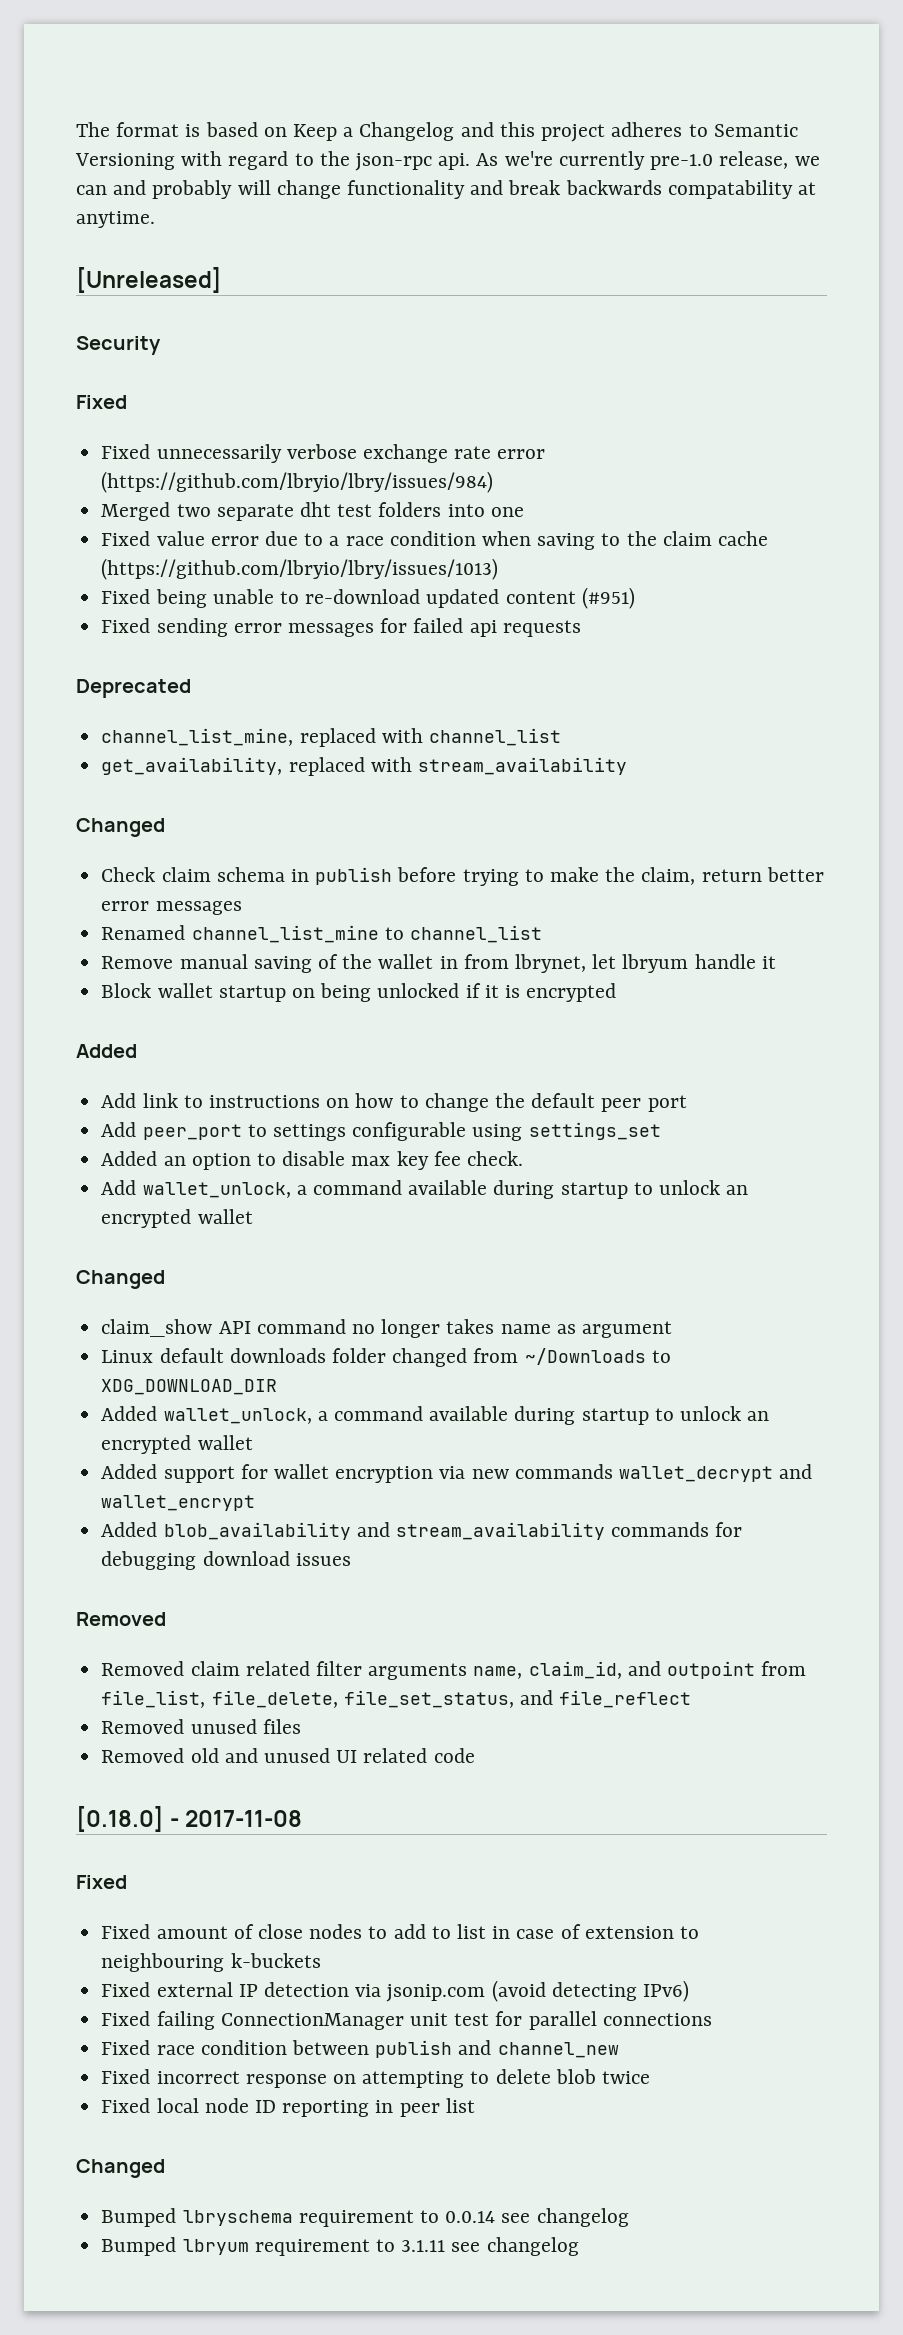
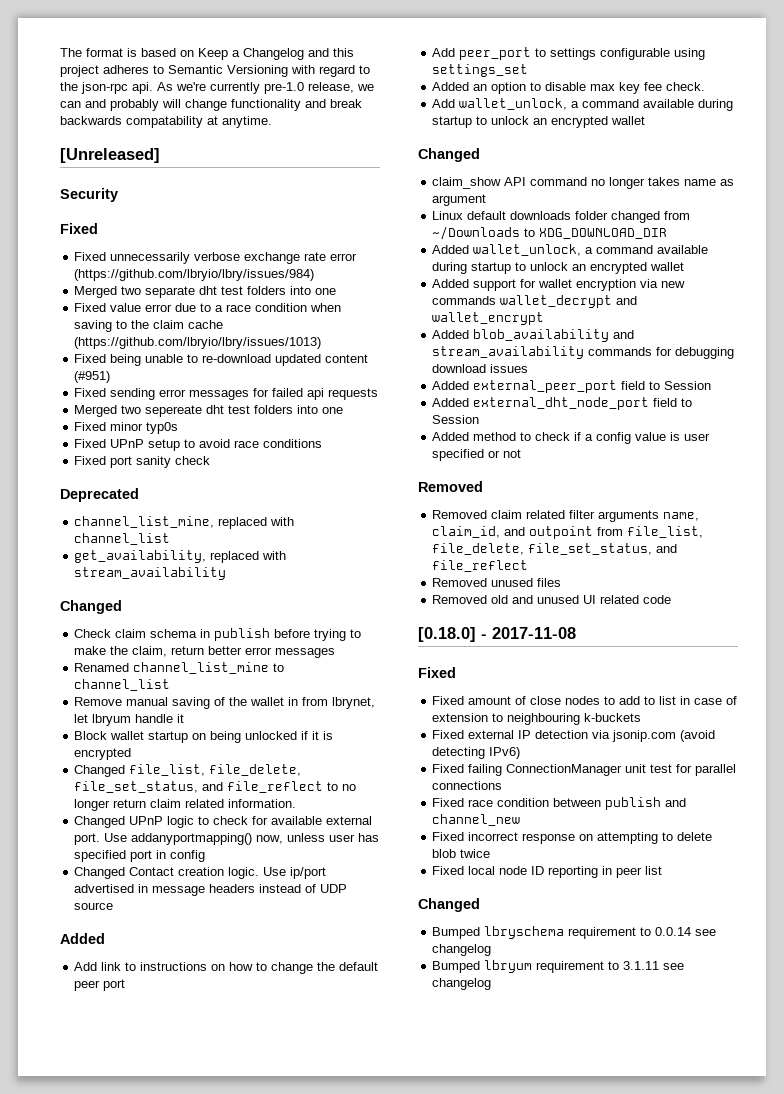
+ Merged two sepereate dht test folders into one
+ Fixed minor typ0s
+ Fixed UPnP setup to avoid race conditions
+ Fixed port sanity check
+ Changed file_list, file_delete, file_set_status, and file_reflect to no longer return claim related information.
+ Changed UPnP logic to check for available external port. Use addanyportmapping() now, unless user has specified port in config
+ Changed Contact creation logic. Use ip/port advertised in message headers instead of UDP source
+ Added external_peer_port field to Session
+ Added external_dht_node_port field to Session
+ Added method to check if a config value is user specified or not

